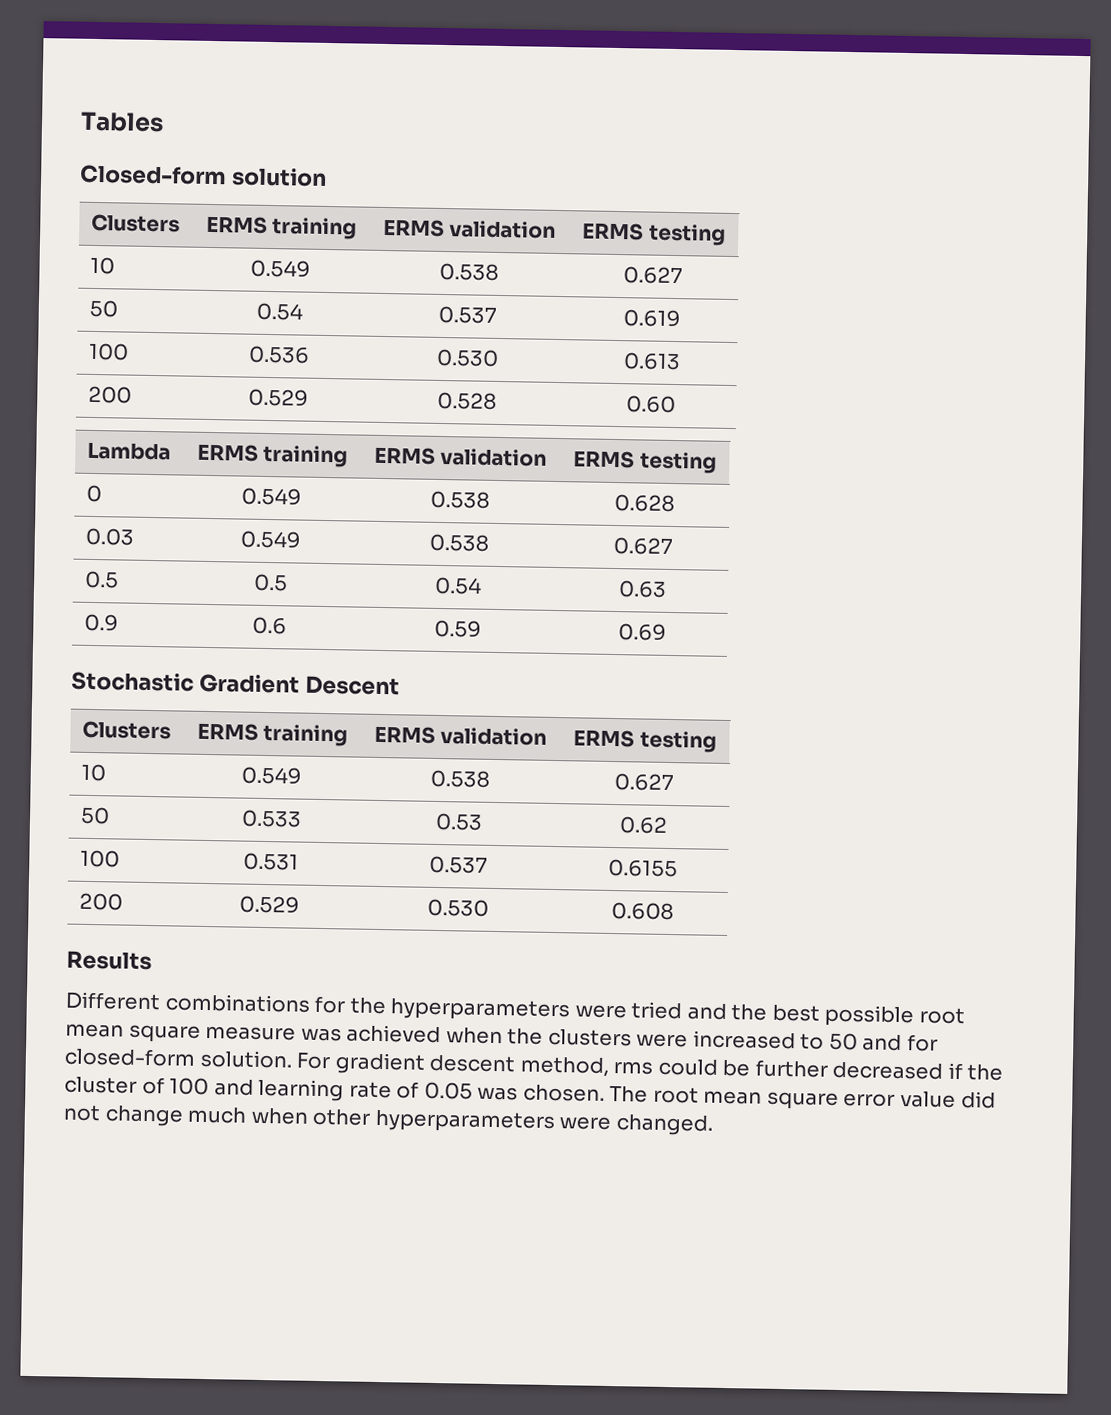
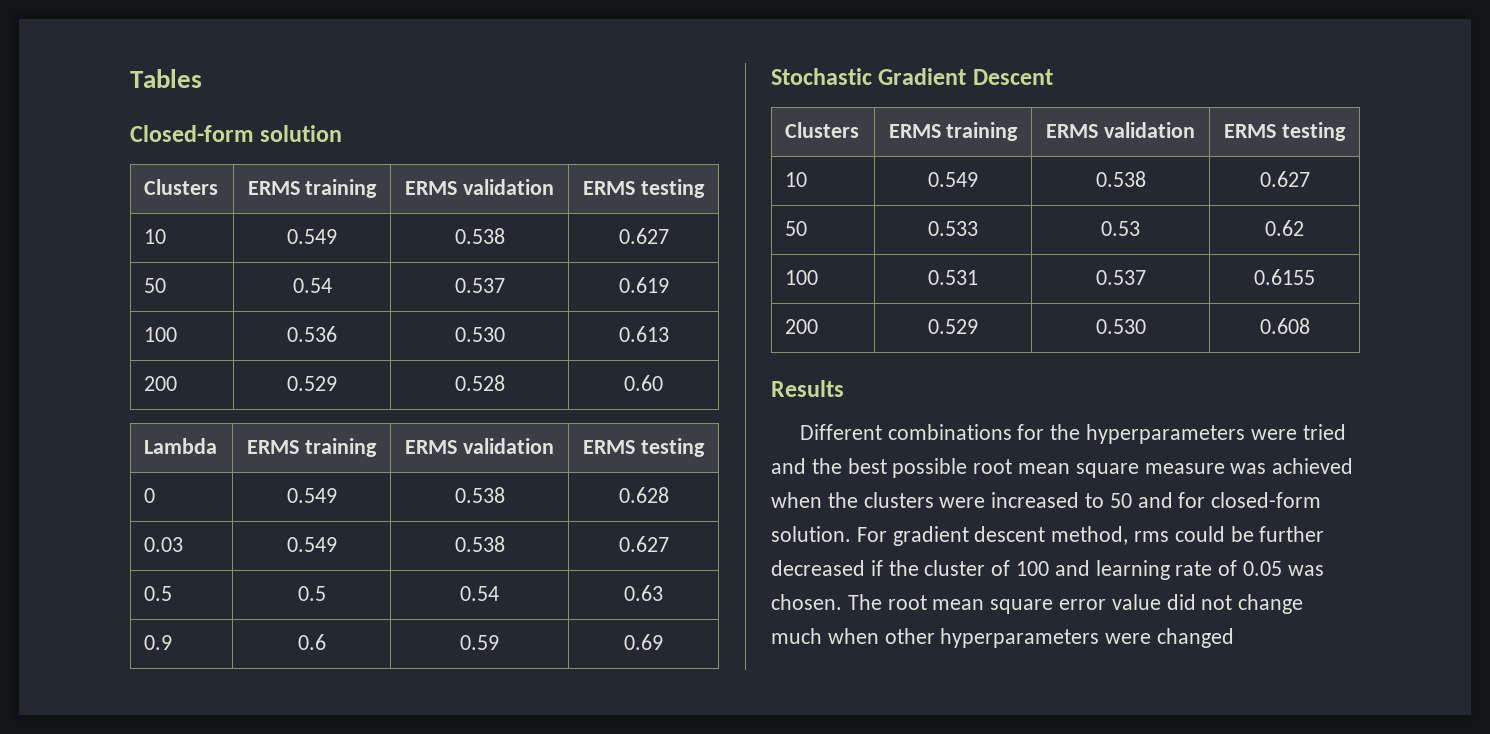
- The root mean square error value did not change much when other hyperparameters were changed.
+ The root mean square error value did not change much when other hyperparameters were changed

